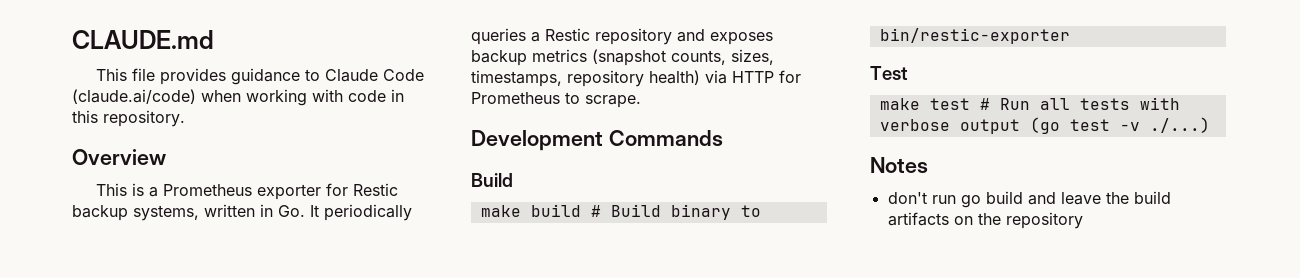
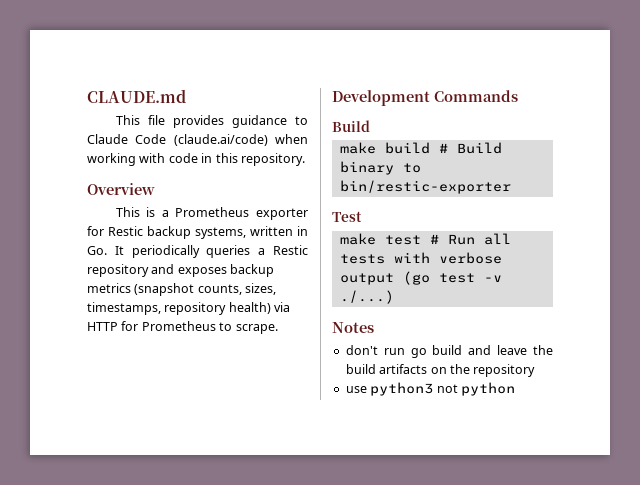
+ use python3 not python

